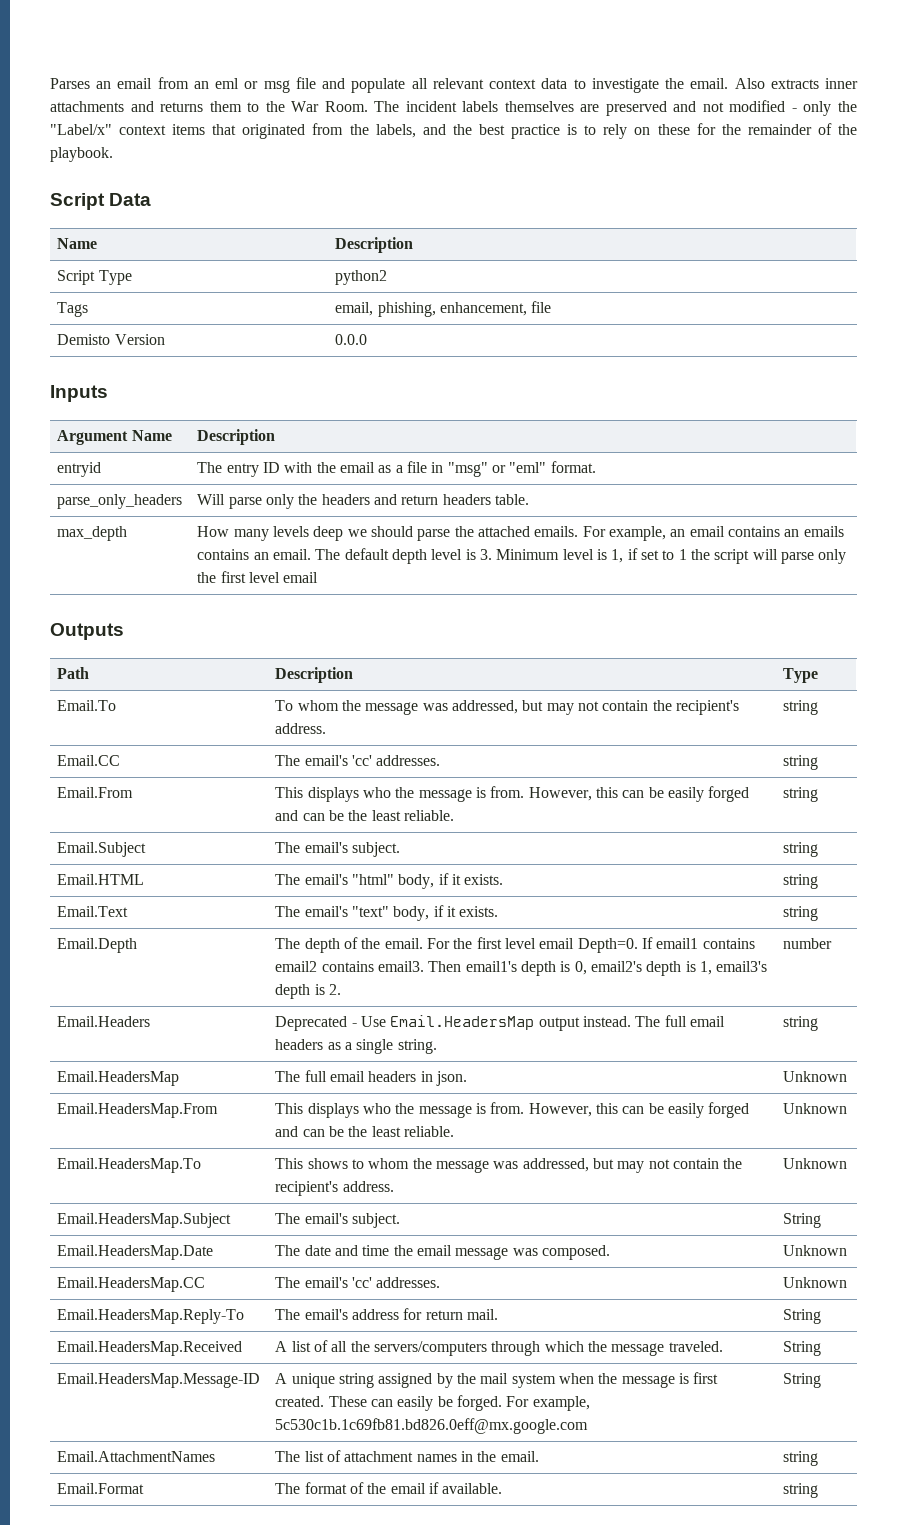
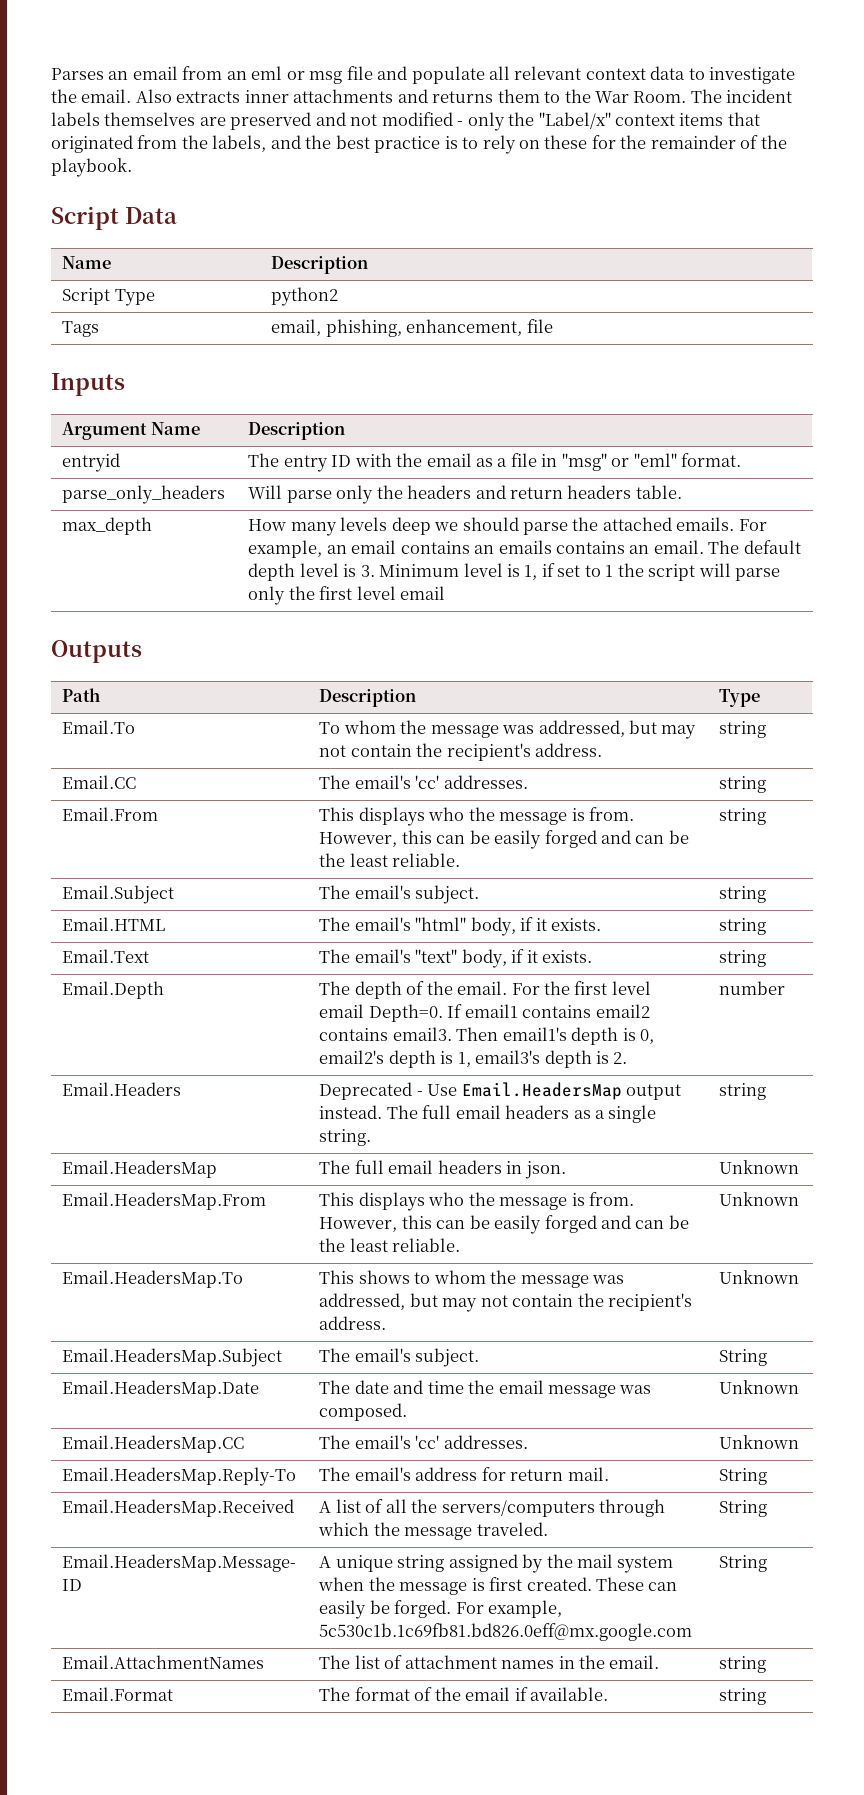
- Demisto Version | 0.0.0

